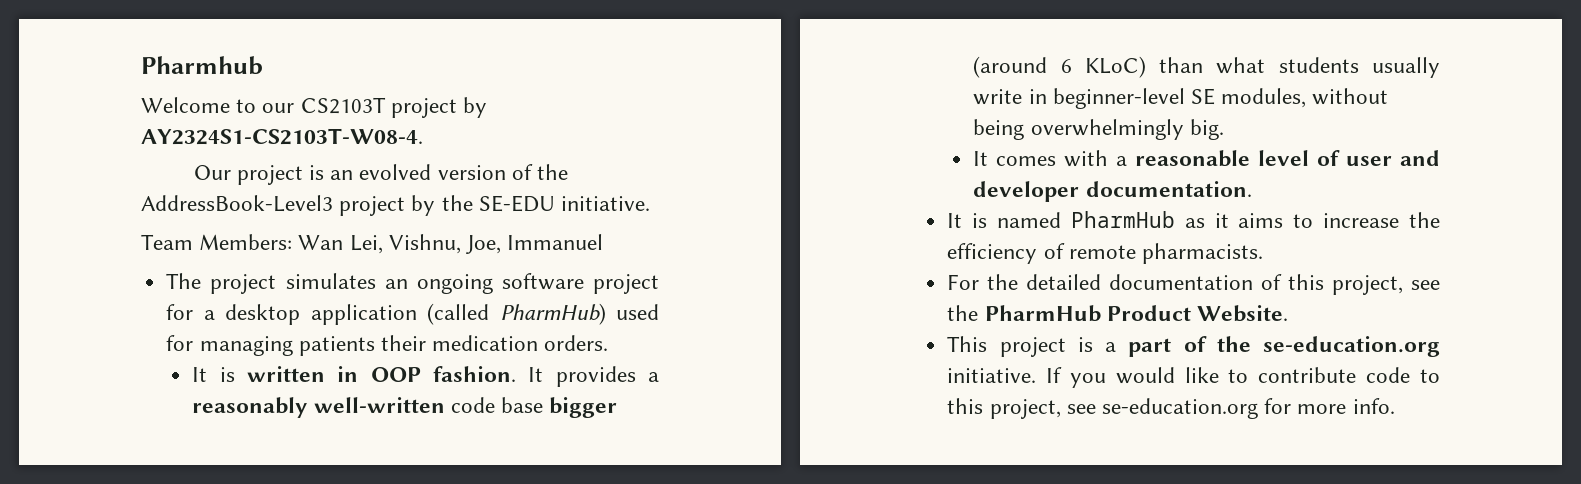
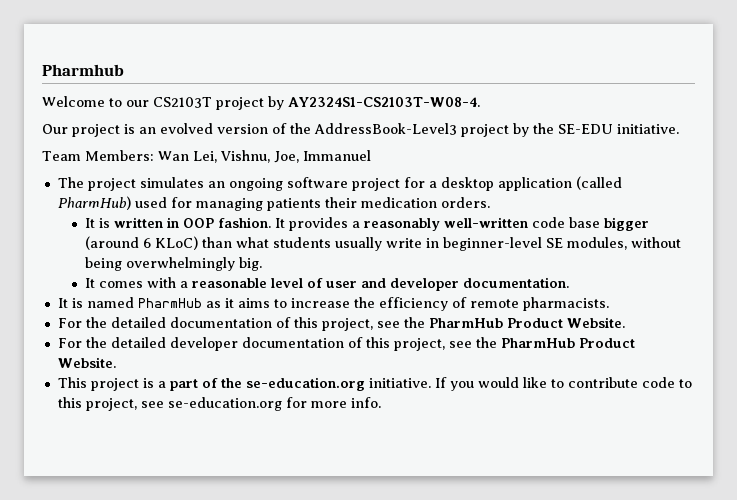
+ For the detailed developer documentation of this project, see the PharmHub Product Website.

